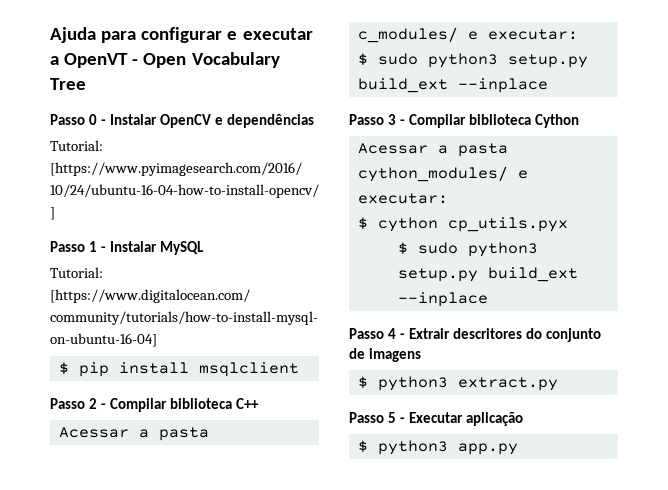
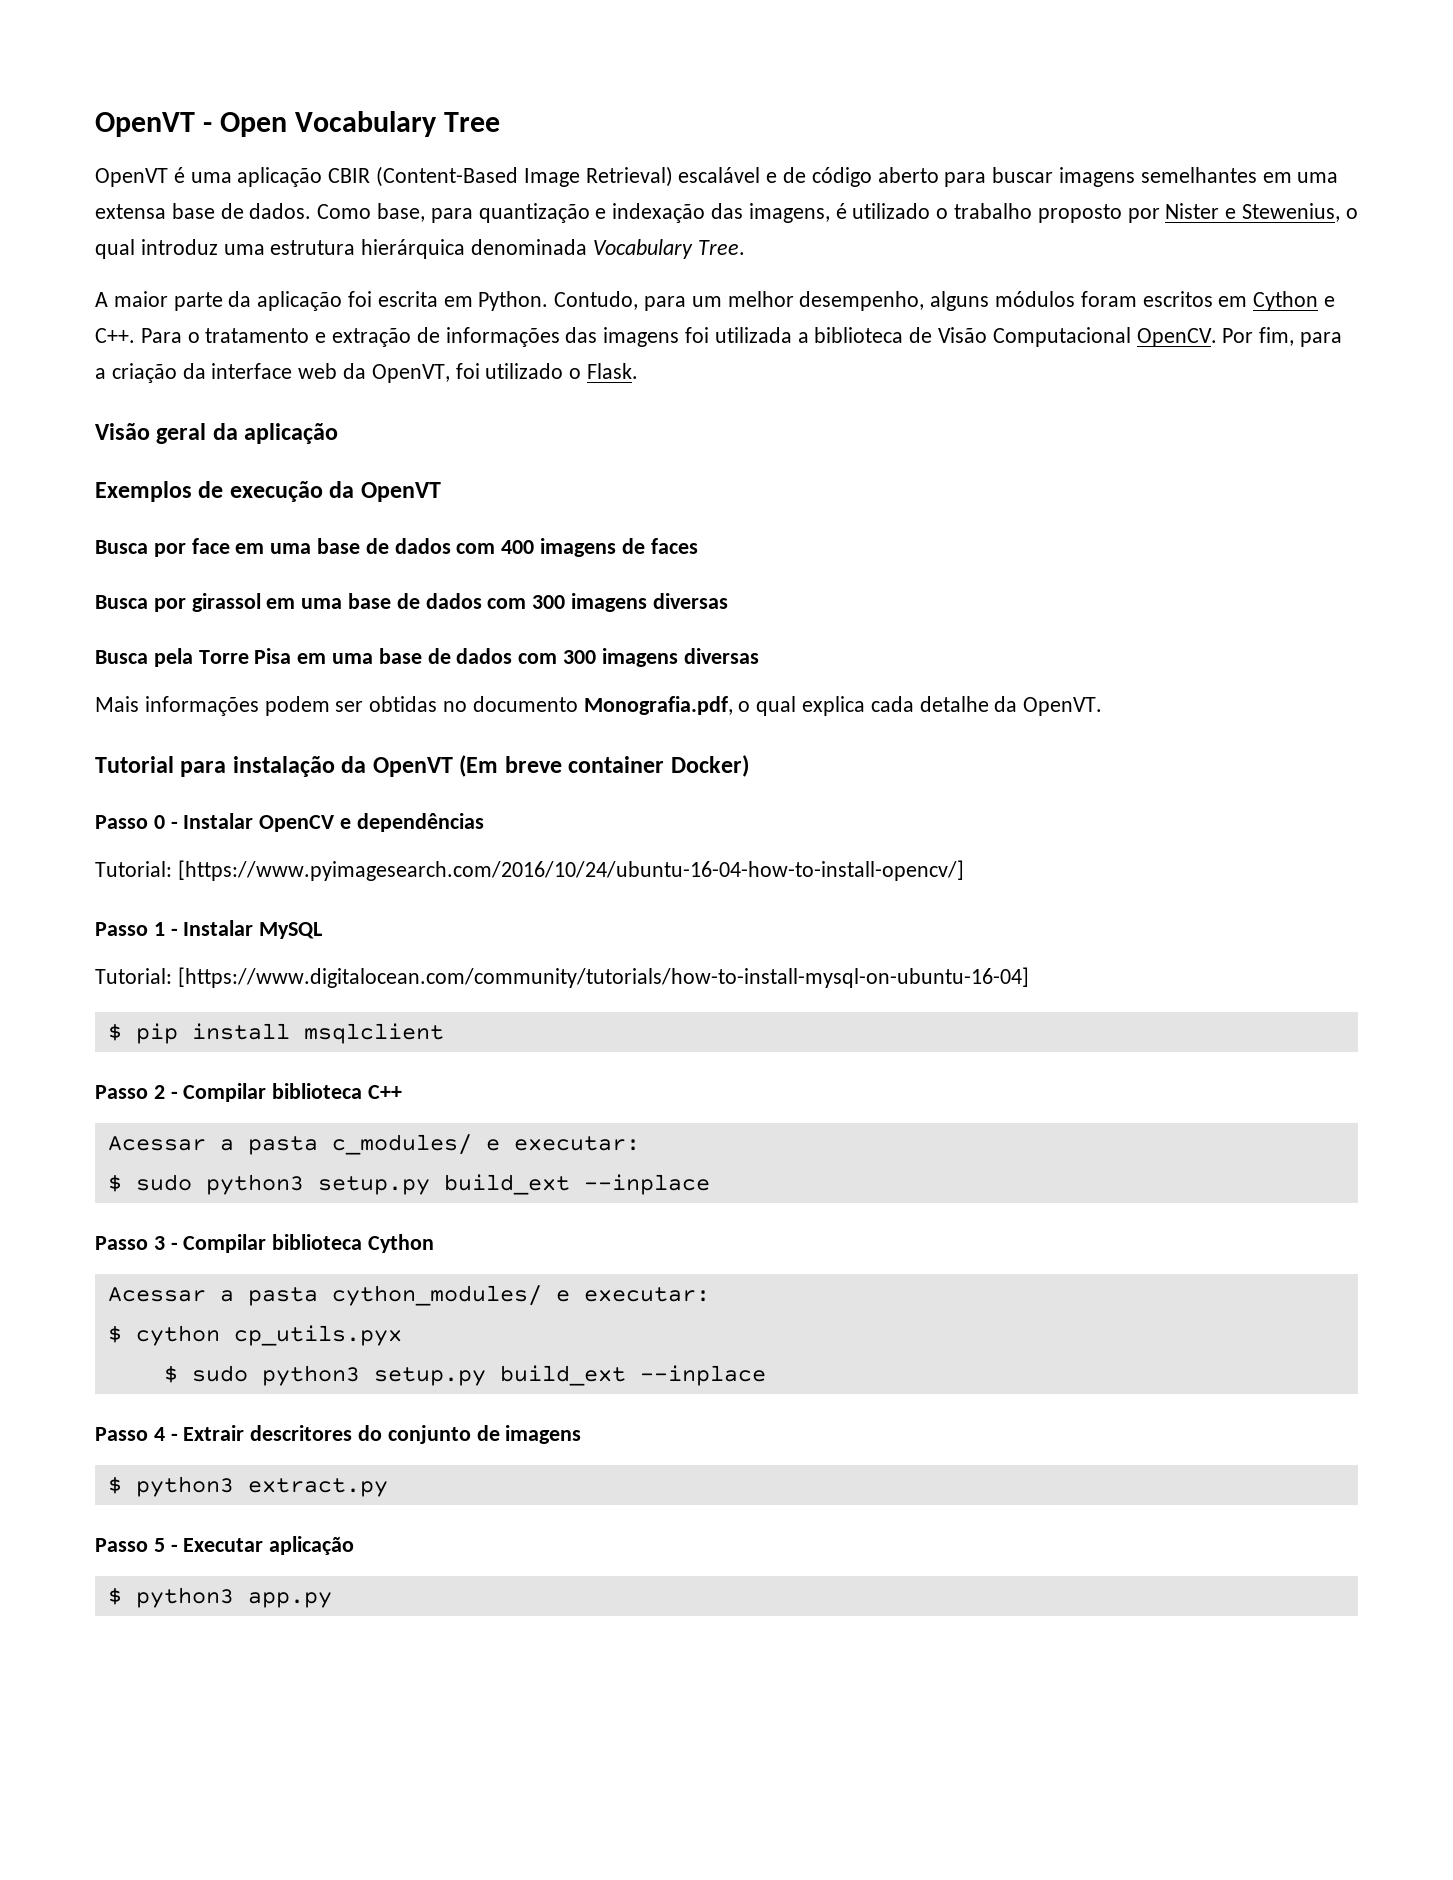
- Ajuda para configurar e executar a OpenVT - Open Vocabulary Tree
+ OpenVT - Open Vocabulary Tree
+ OpenVT é uma aplicação CBIR (Content-Based Image Retrieval) escalável e de código aberto para buscar imagens semelhantes em uma extensa base de dados. Como base, para quantização e indexação das imagens, é utilizado o trabalho proposto por Nister e Stewenius, o qual introduz uma estrutura hierárquica denominada Vocabulary Tree.
+ A maior parte da aplicação foi escrita em Python. Contudo, para um melhor desempenho, alguns módulos foram escritos em Cython e C++. Para o tratamento e extração de informações das imagens foi utilizada a biblioteca de Visão Computacional OpenCV. Por fim, para a criação da interface web da OpenVT, foi utilizado o Flask.
+ Visão geral da aplicação
+ Exemplos de execução da OpenVT
+ Busca por face em uma base de dados com 400 imagens de faces
+ Busca por girassol em uma base de dados com 300 imagens diversas
+ Busca pela Torre Pisa em uma base de dados com 300 imagens diversas
+ Mais informações podem ser obtidas no documento Monografia.pdf, o qual explica cada detalhe da OpenVT.
+ Tutorial para instalação da OpenVT (Em breve container Docker)

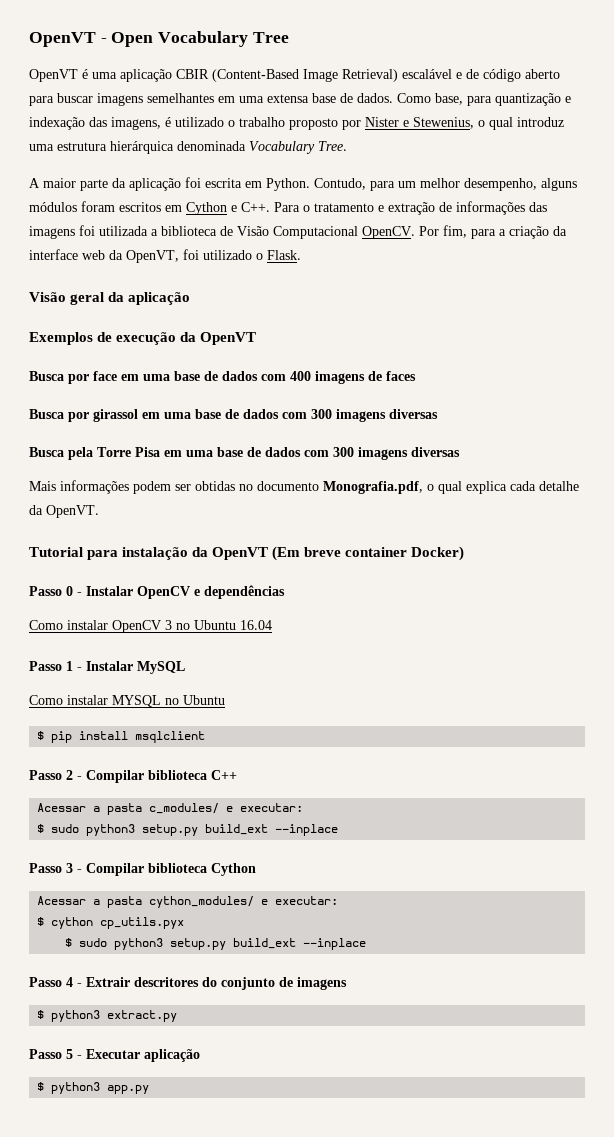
- Tutorial: [https://www.pyimagesearch.com/2016/10/24/ubuntu-16-04-how-to-install-opencv/]
+ Como instalar OpenCV 3 no Ubuntu 16.04
- Tutorial: [https://www.digitalocean.com/community/tutorials/how-to-install-mysql-on-ubuntu-16-04]
+ Como instalar MYSQL no Ubuntu

